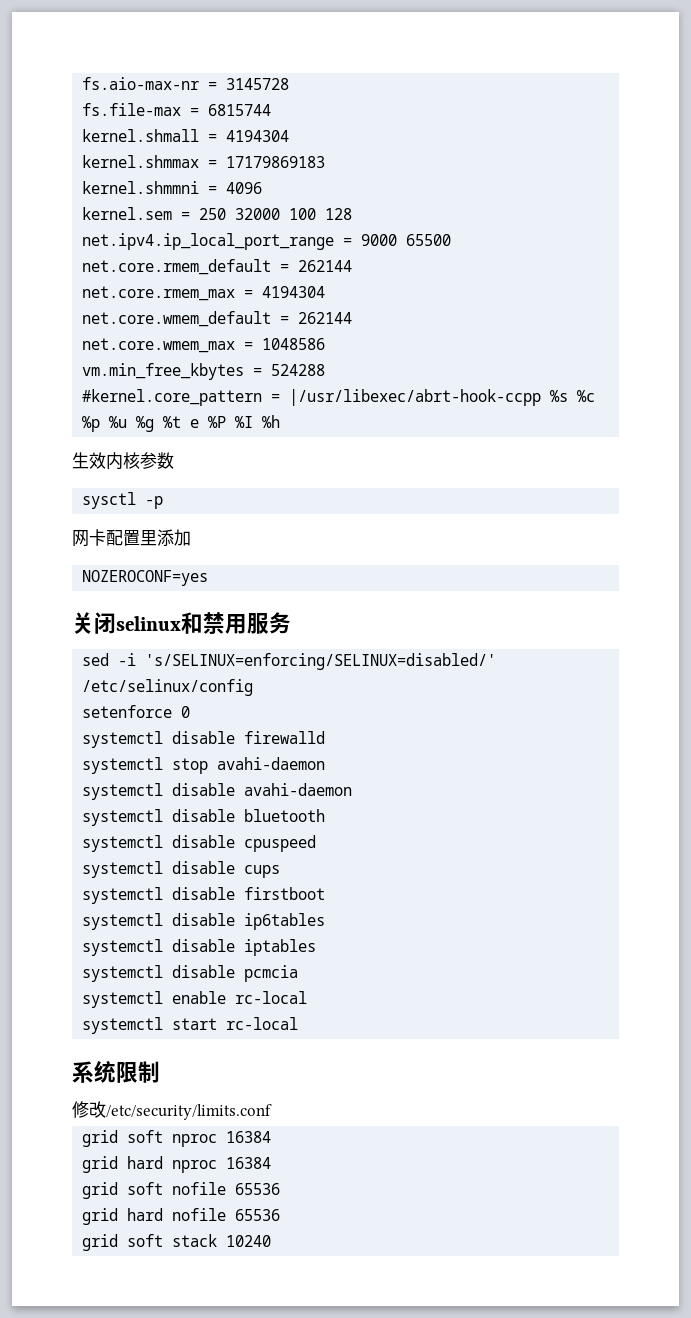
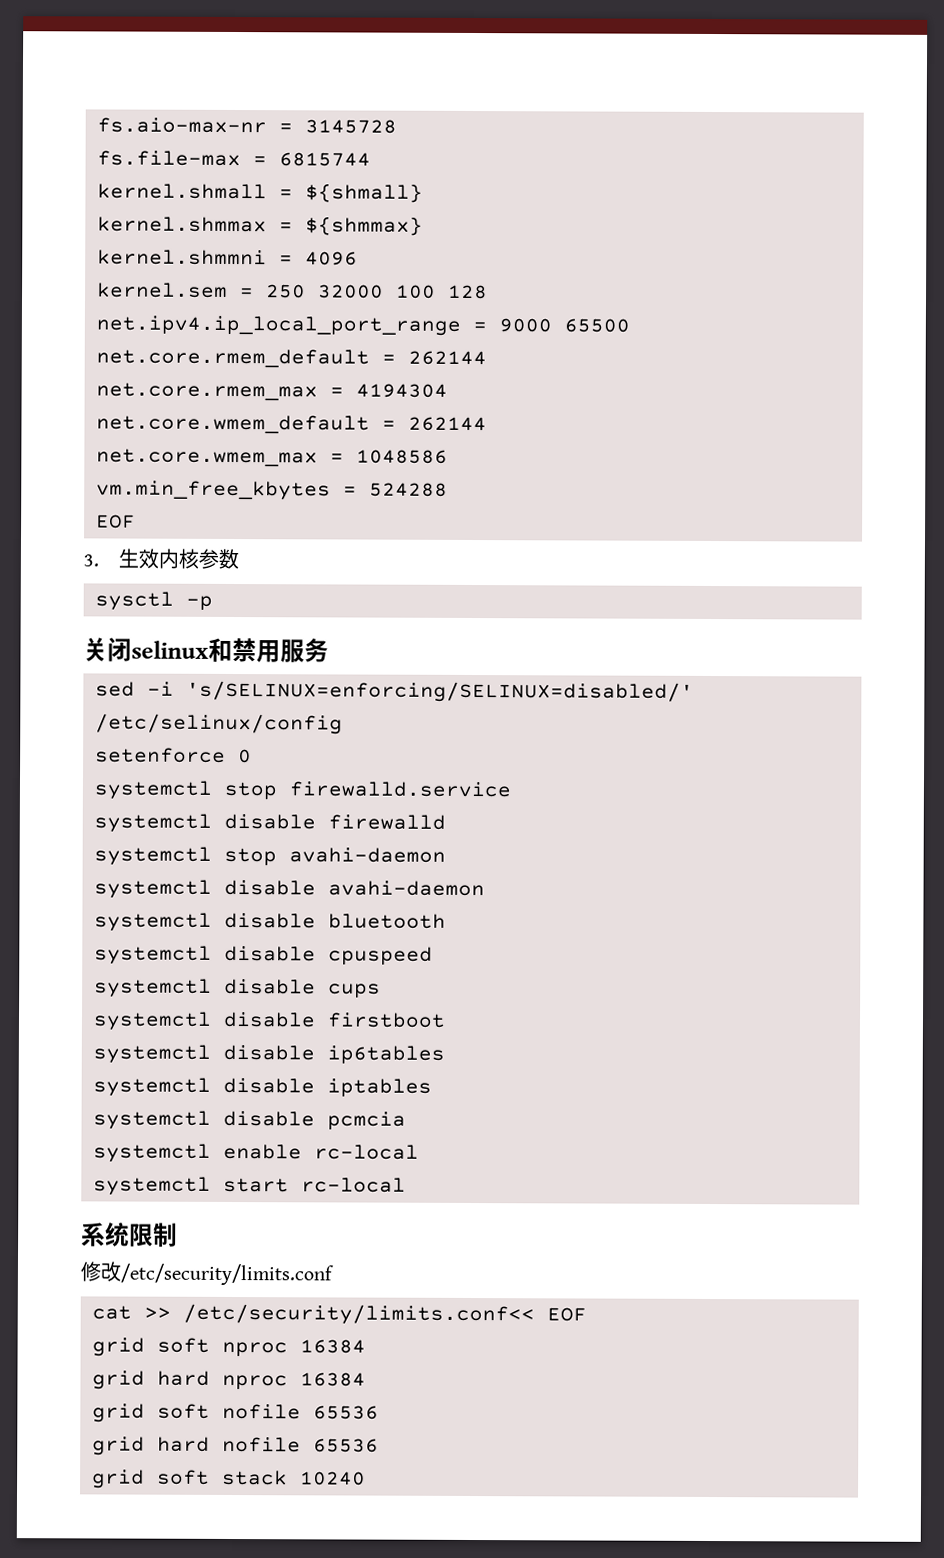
- kernel.shmall = 4194304
+ kernel.shmall = ${shmall}
- kernel.shmmax = 17179869183
+ kernel.shmmax = ${shmmax}
  vm.min_free_kbytes = 524288
- #kernel.core_pattern = |/usr/libexec/abrt-hook-ccpp %s %c %p %u %g %t e %P %I %h
- 生效内核参数
+ EOF
+ 3.生效内核参数
- 网卡配置里添加
- NOZEROCONF=yes
+ systemctl stop firewalld.service
+ cat >> /etc/security/limits.conf<< EOF

